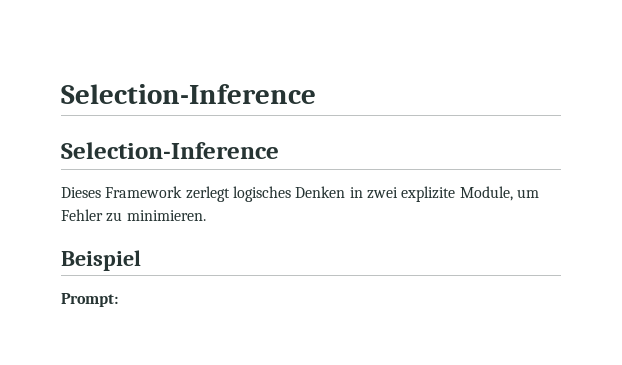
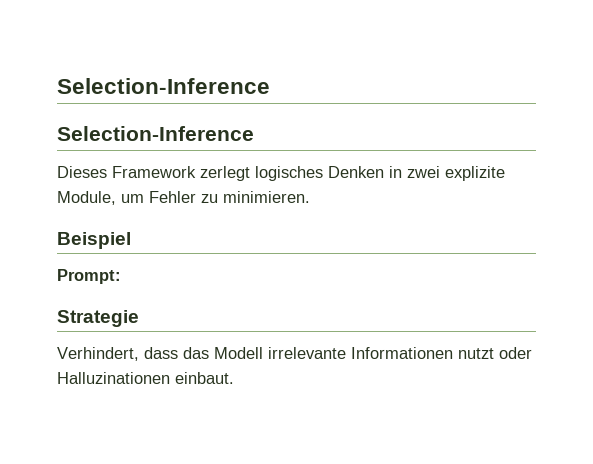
+ Strategie
+ Verhindert, dass das Modell irrelevante Informationen nutzt oder Halluzinationen einbaut.

